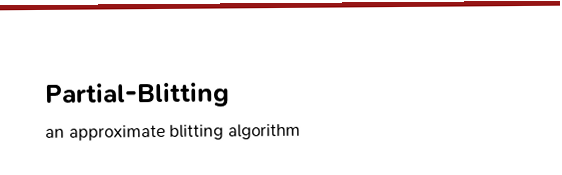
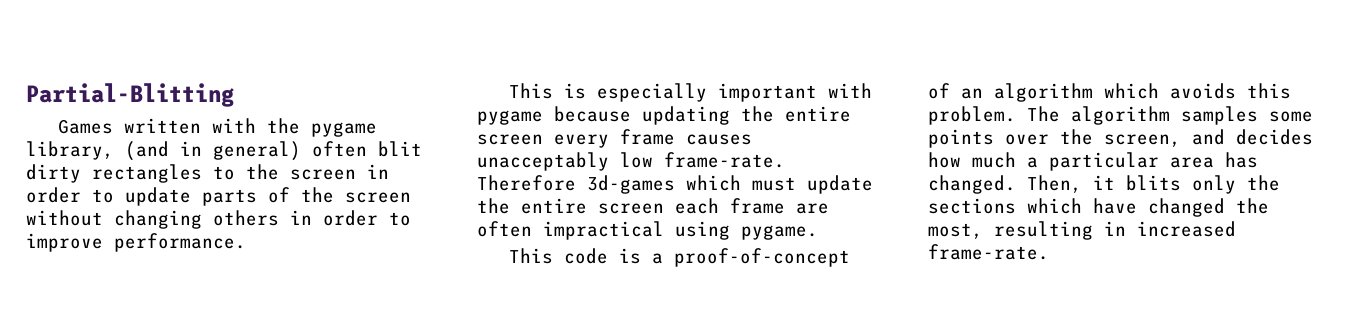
- an approximate blitting algorithm
+ Games written with the pygame library, (and in general) often blit dirty rectangles to the screen in order to update parts of the screen without changing others in order to improve performance.
+ This is especially important with pygame because updating the entire screen every frame causes unacceptably low frame-rate. Therefore 3d-games which must update the entire screen each frame are often impractical using pygame.
+ This code is a proof-of-concept of an algorithm which avoids this problem. The algorithm samples some points over the screen, and decides how much a particular area has changed. Then, it blits only the sections which have changed the most, resulting in increased frame-rate.

